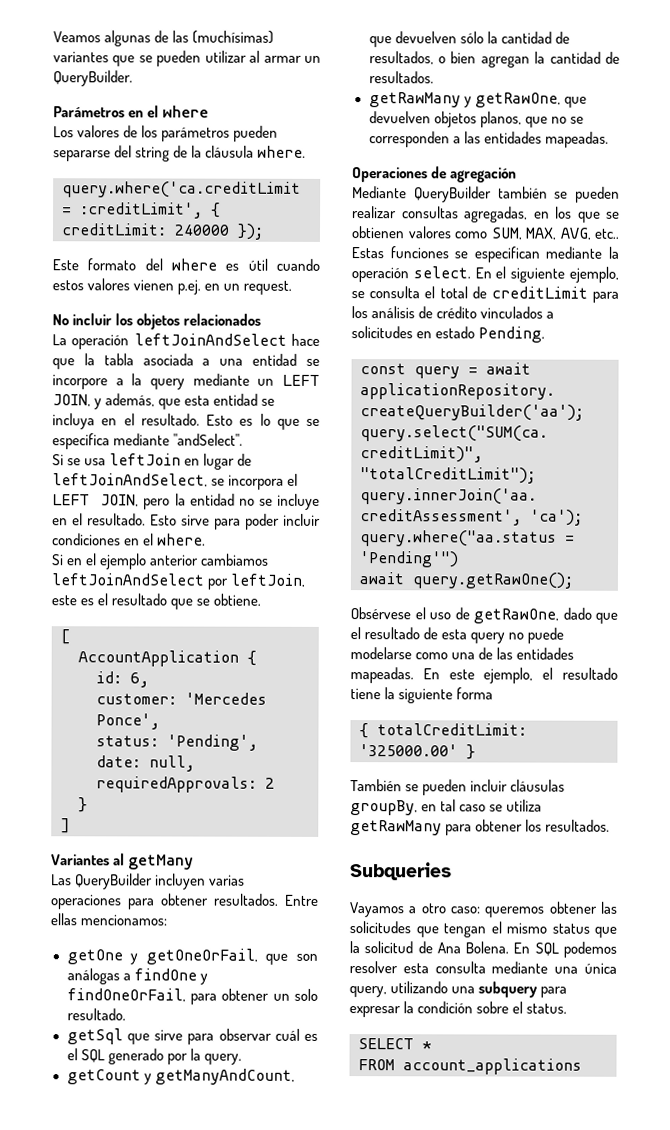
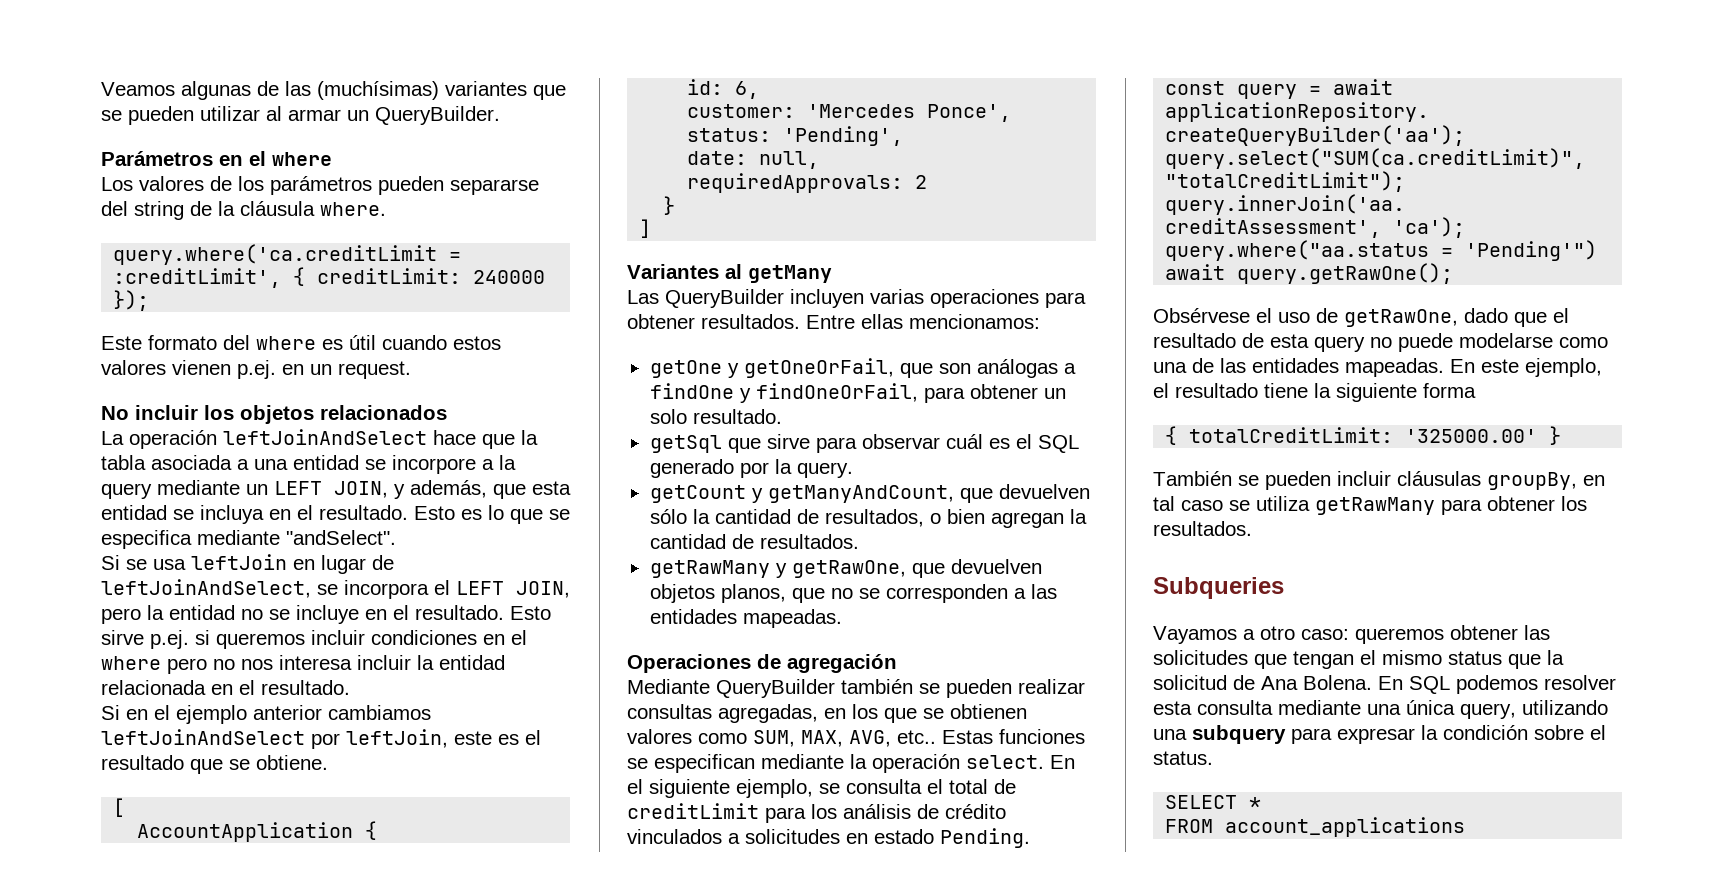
- Esto sirve para poder incluir condiciones en el where.
+ Esto sirve p.ej. si queremos incluir condiciones en el where pero no nos interesa incluir la entidad relacionada en el resultado.

